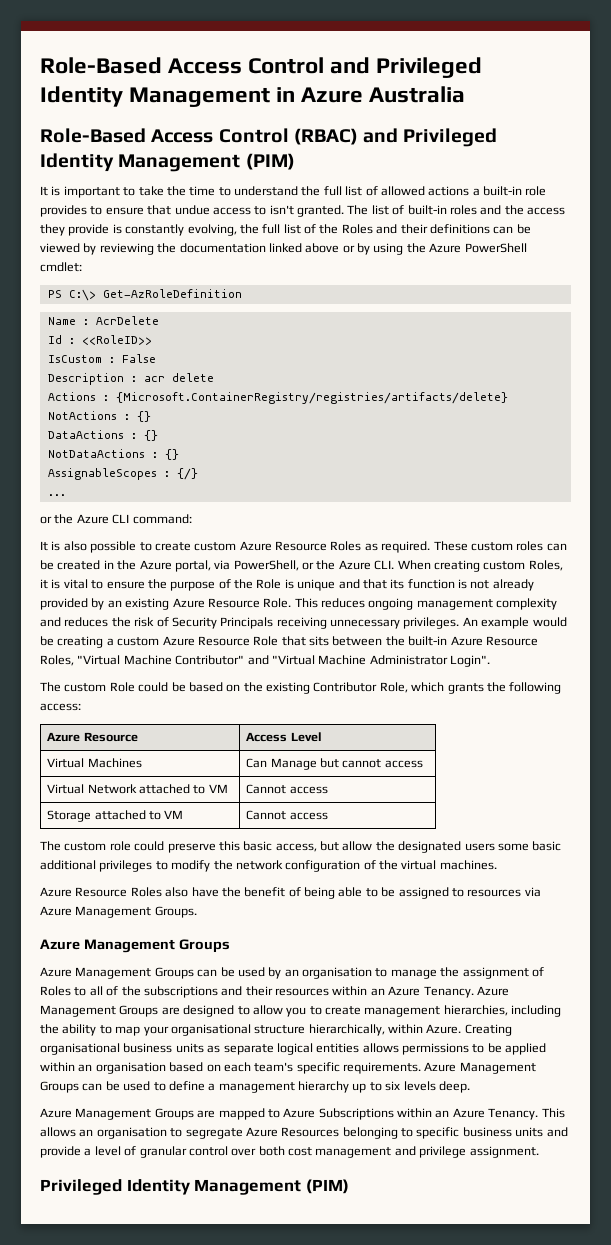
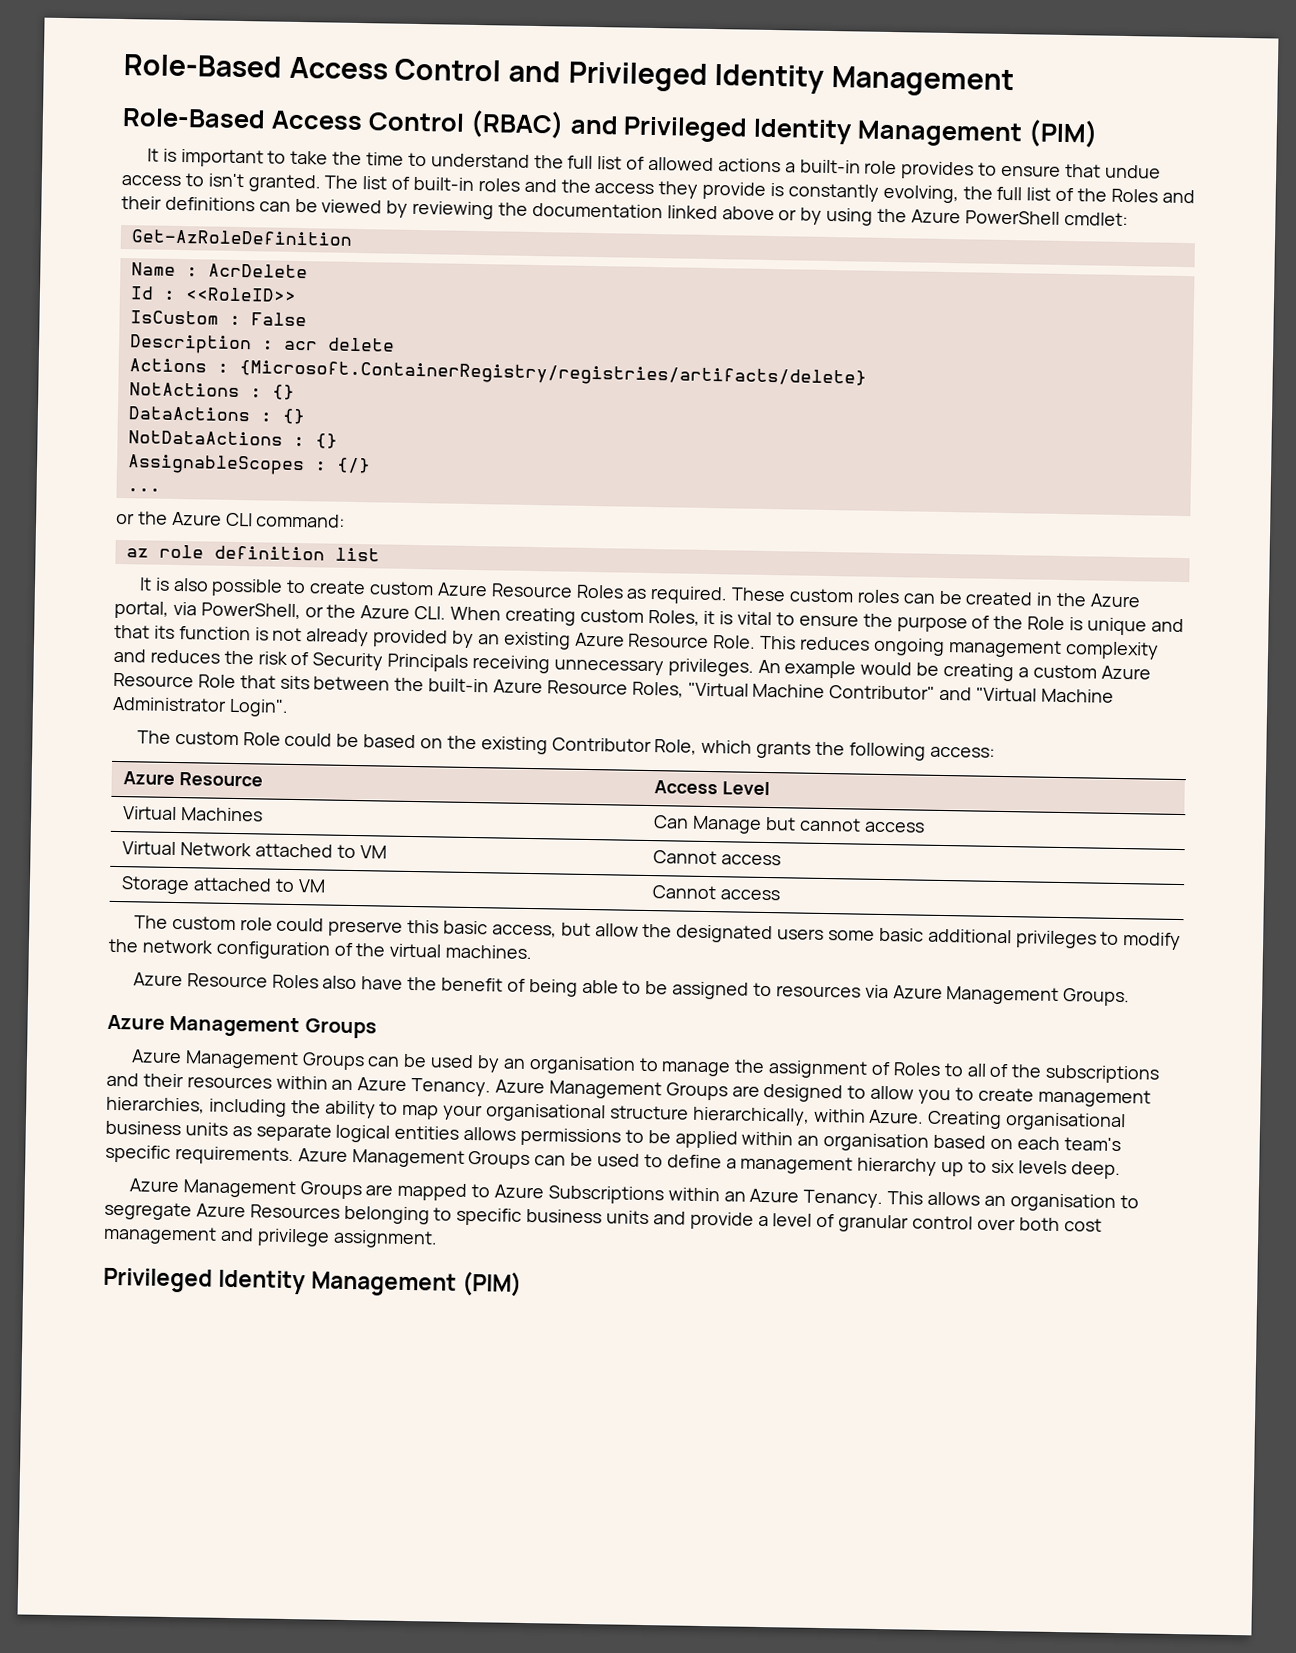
- Role-Based Access Control and Privileged Identity Management in Azure Australia
+ Role-Based Access Control and Privileged Identity Management
- PS C:\> Get-AzRoleDefinition
+ Get-AzRoleDefinition
+ az role definition list

